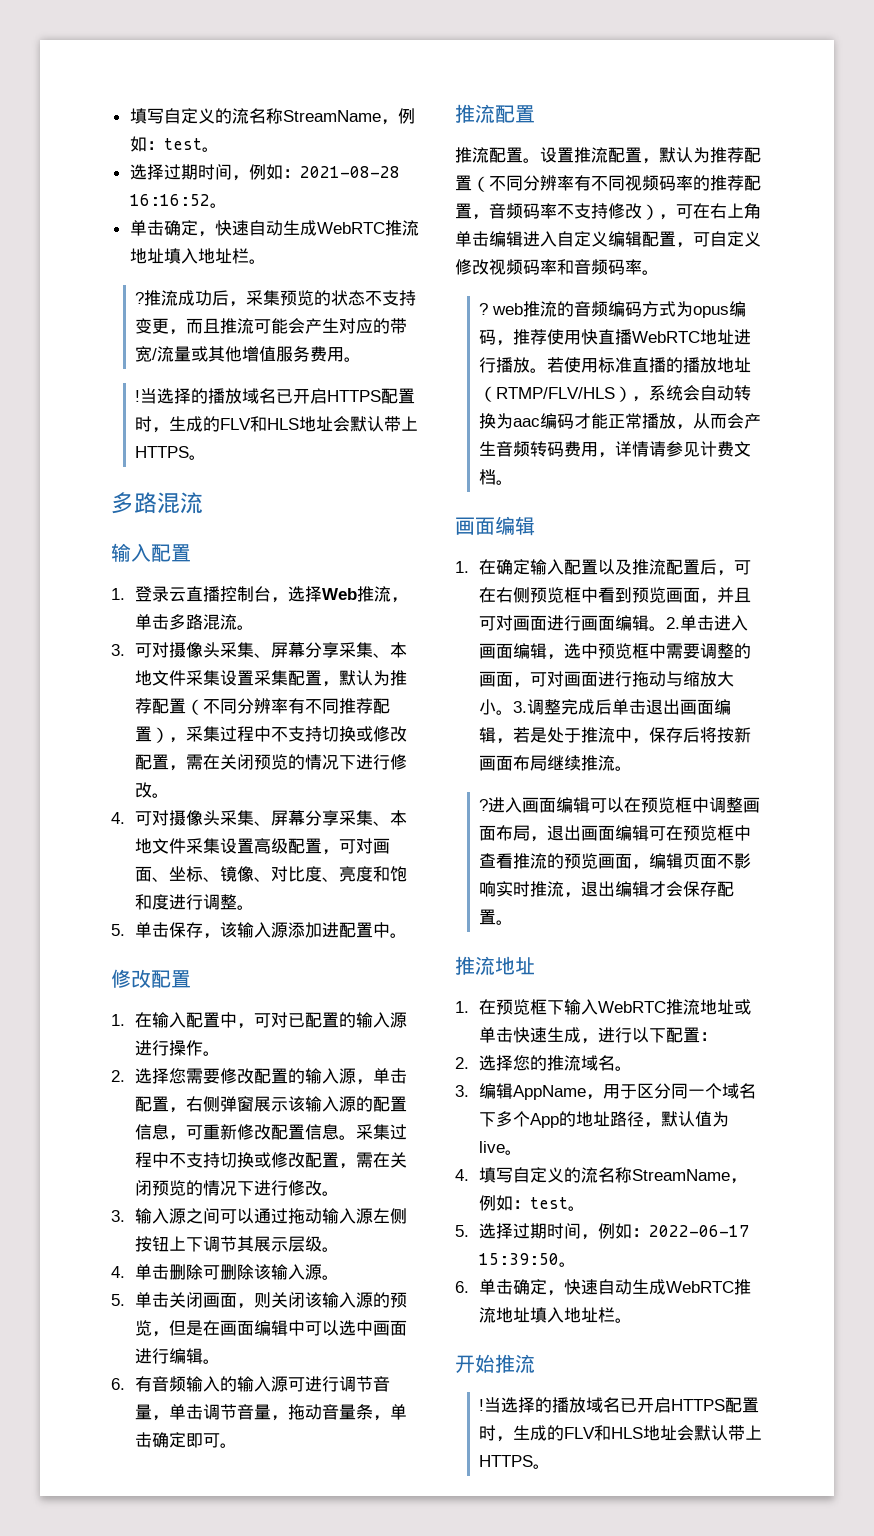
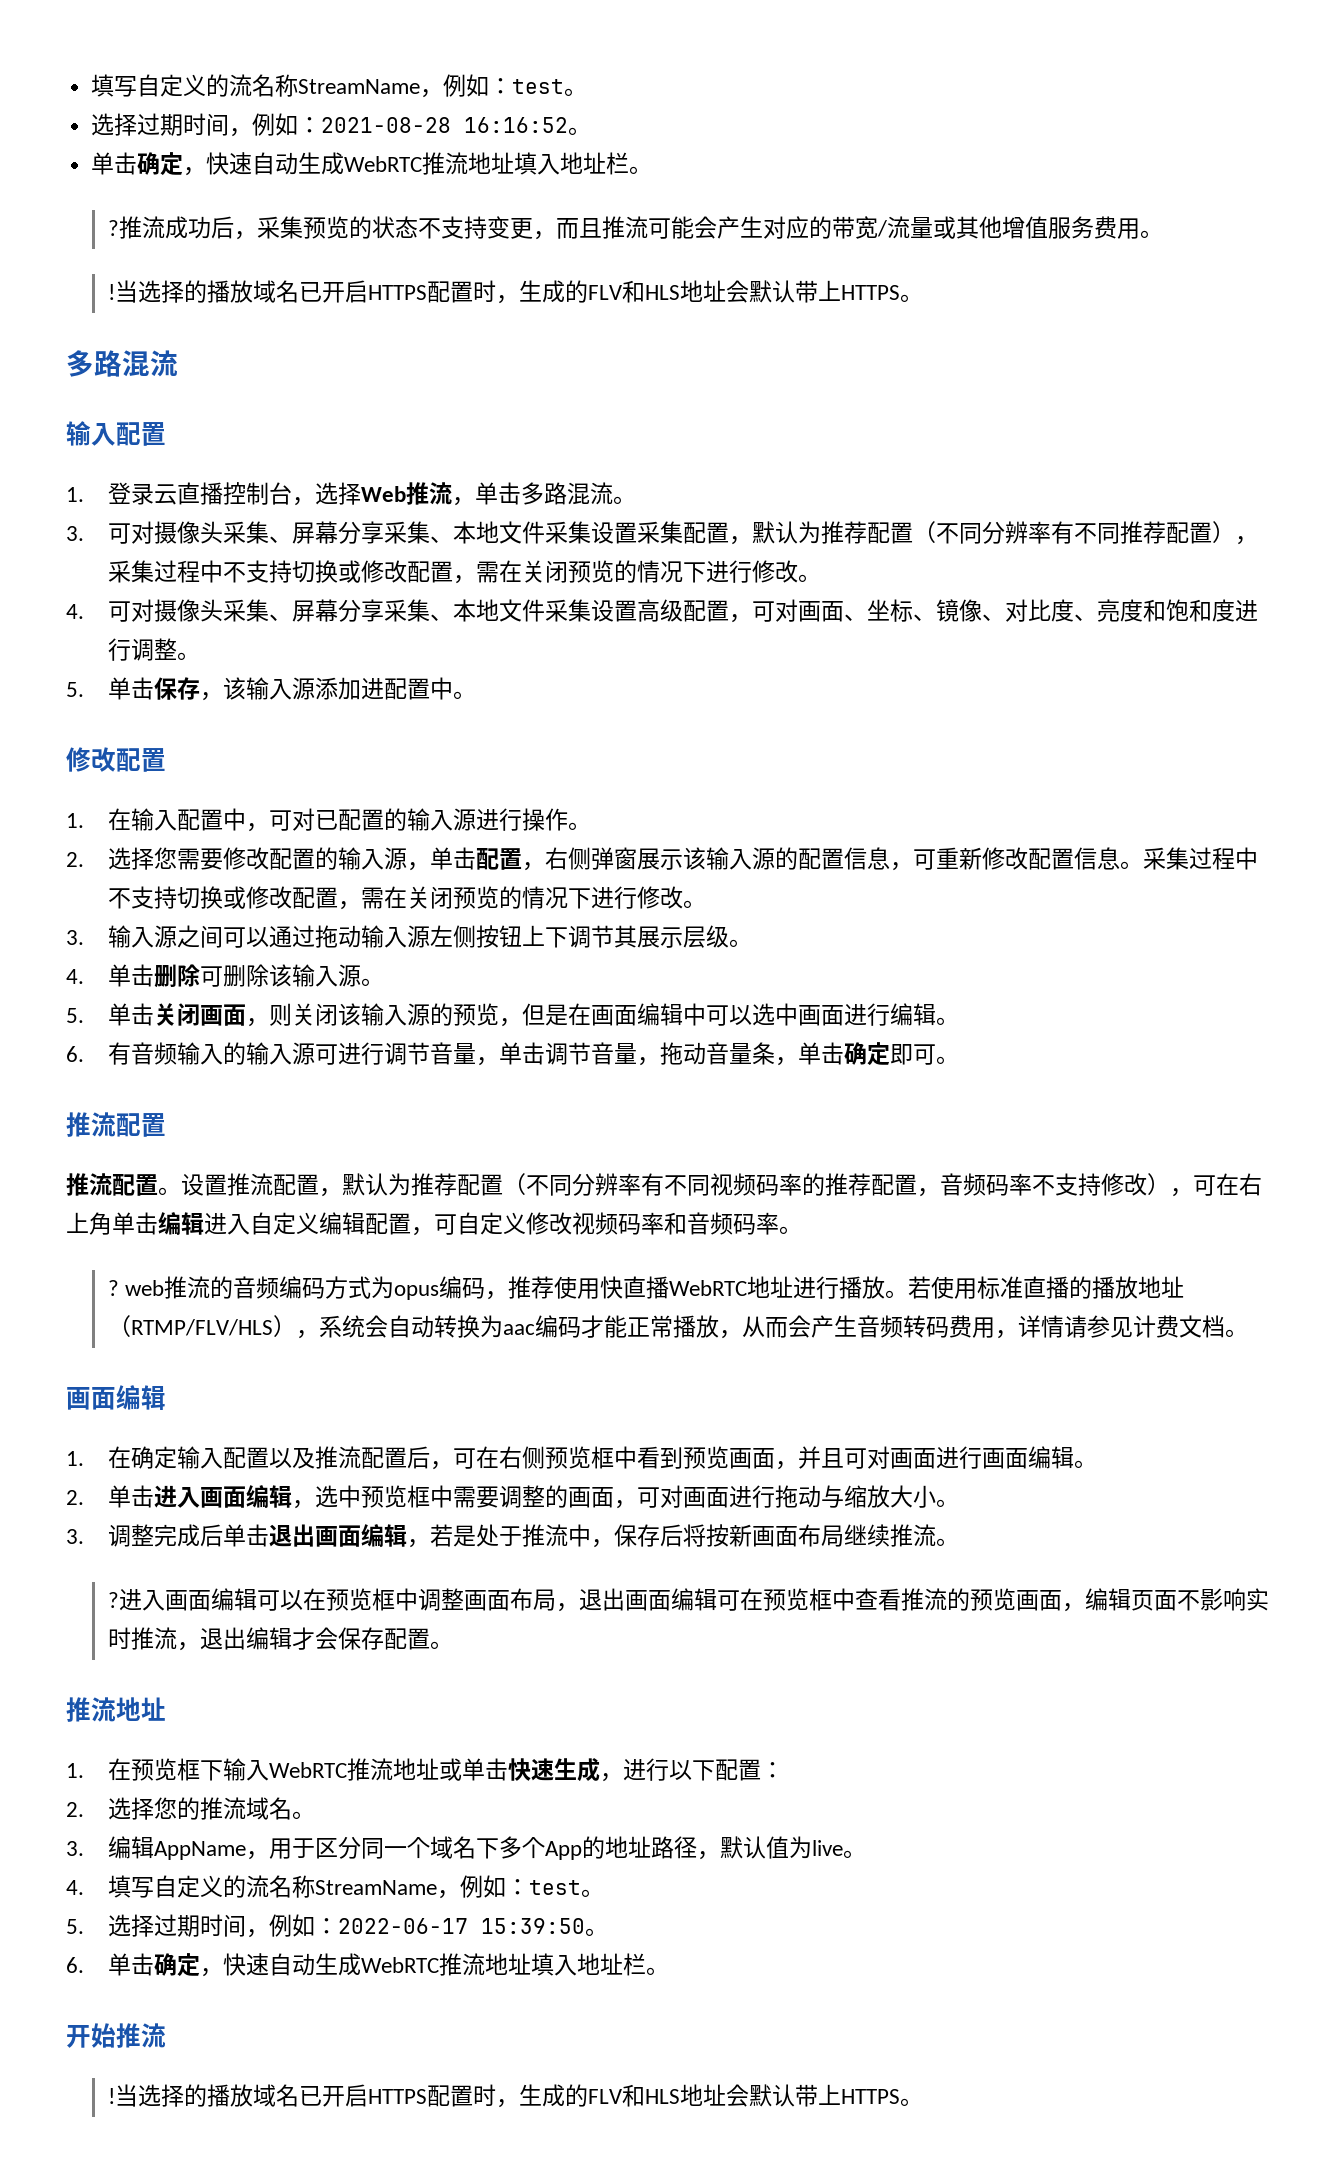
- 1.在确定输入配置以及推流配置后，可在右侧预览框中看到预览画面，并且可对画面进行画面编辑。2.单击进入画面编辑，选中预览框中需要调整的画面，可对画面进行拖动与缩放大小。3.调整完成后单击退出画面编辑，若是处于推流中，保存后将按新画面布局继续推流。
+ 1.在确定输入配置以及推流配置后，可在右侧预览框中看到预览画面，并且可对画面进行画面编辑。
+ 2.单击进入画面编辑，选中预览框中需要调整的画面，可对画面进行拖动与缩放大小。
+ 3.调整完成后单击退出画面编辑，若是处于推流中，保存后将按新画面布局继续推流。

